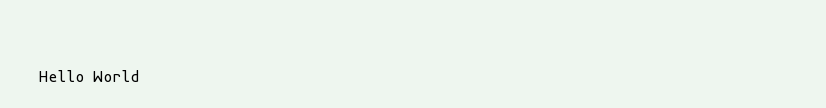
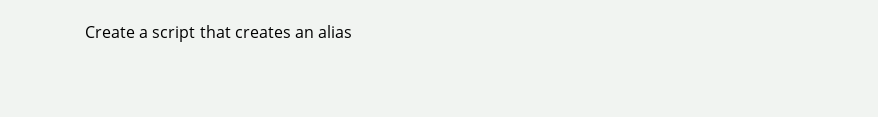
- Hello World
+ Create a script that creates an alias

